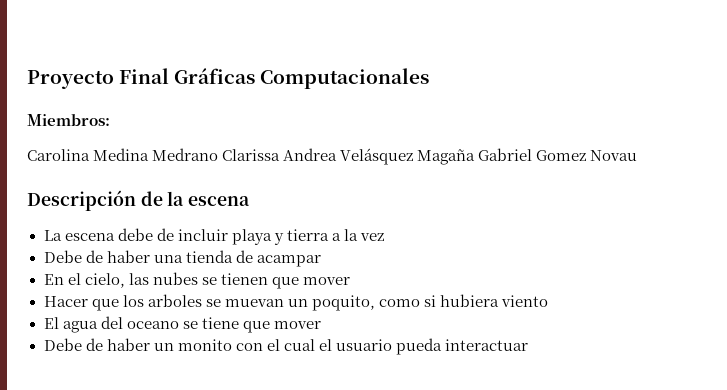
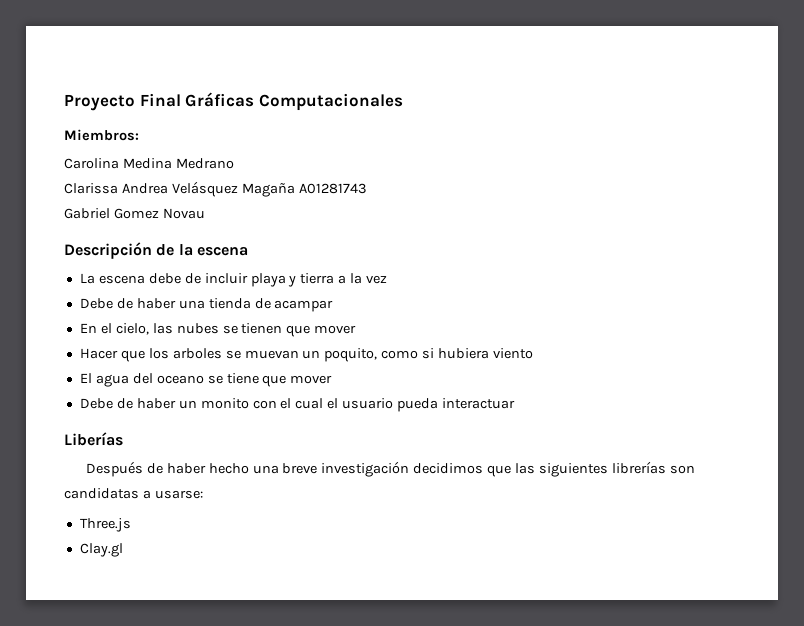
- Carolina Medina Medrano Clarissa Andrea Velásquez Magaña Gabriel Gomez Novau
+ Carolina Medina Medrano
+ Clarissa Andrea Velásquez Magaña A01281743
+ Gabriel Gomez Novau
+ Liberías
+ Después de haber hecho una breve investigación decidimos que las siguientes librerías son candidatas a usarse:
+ Three.js
+ Clay.gl

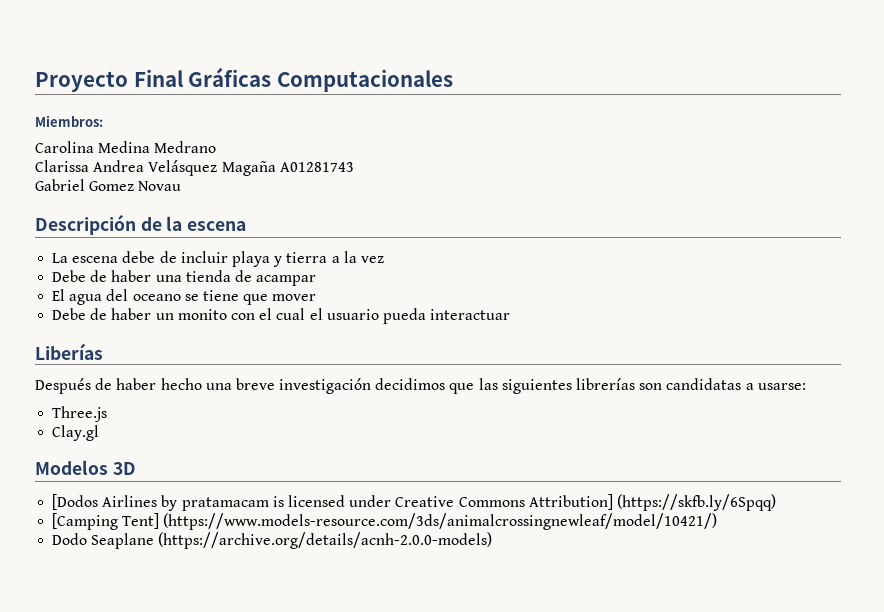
- En el cielo, las nubes se tienen que mover
- Hacer que los arboles se muevan un poquito, como si hubiera viento
+ Modelos 3D
+ [Dodos Airlines by pratamacam is licensed under Creative Commons Attribution] (https://skfb.ly/6Spqq)
+ [Camping Tent] (https://www.models-resource.com/3ds/animalcrossingnewleaf/model/10421/)
+ Dodo Seaplane (https://archive.org/details/acnh-2.0.0-models)

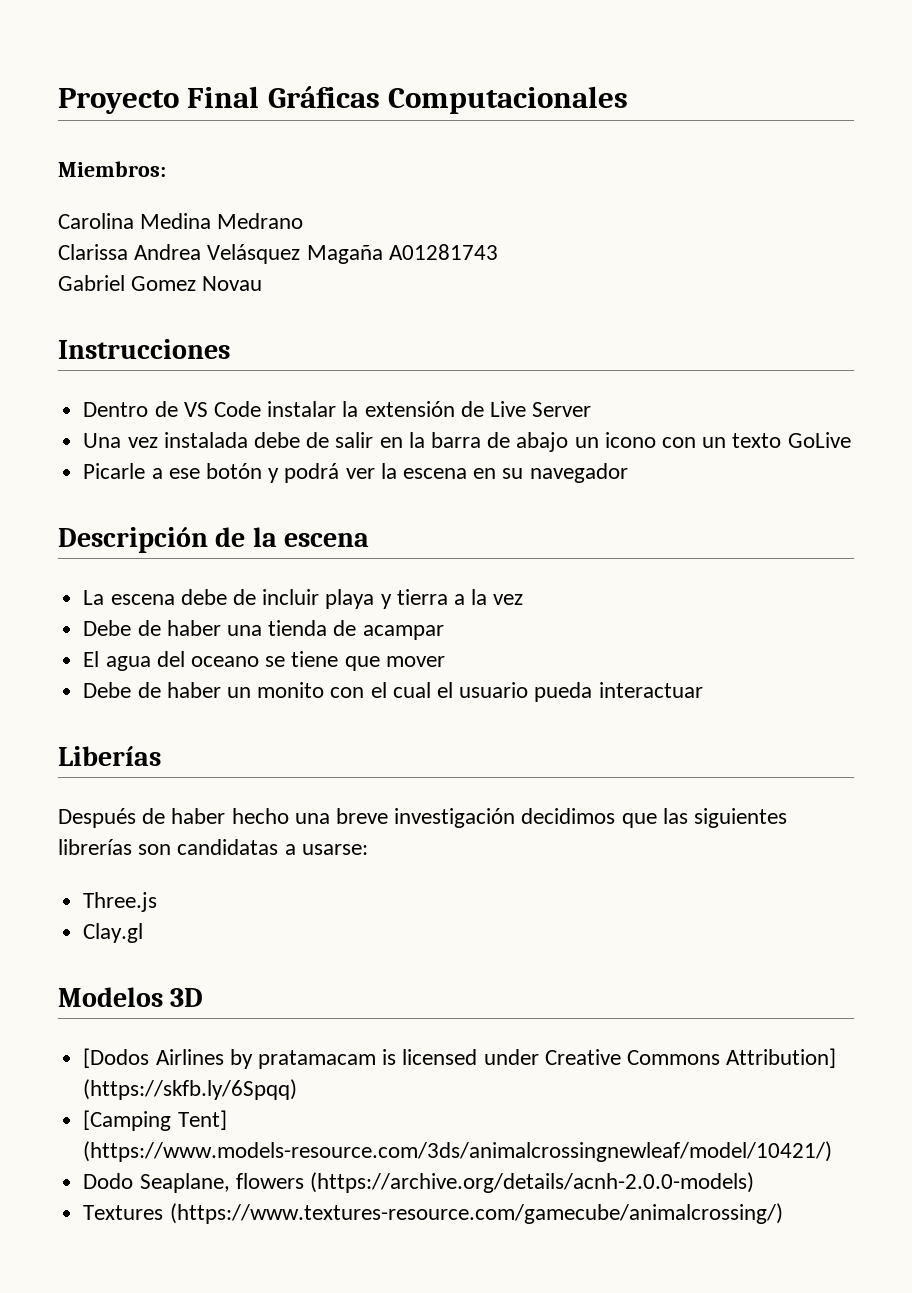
+ Instrucciones
+ Dentro de VS Code instalar la extensión de Live Server
+ Una vez instalada debe de salir en la barra de abajo un icono con un texto GoLive
+ Picarle a ese botón y podrá ver la escena en su navegador
- Dodo Seaplane (https://archive.org/details/acnh-2.0.0-models)
+ Dodo Seaplane, flowers (https://archive.org/details/acnh-2.0.0-models)
+ Textures (https://www.textures-resource.com/gamecube/animalcrossing/)

